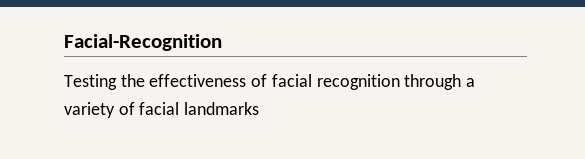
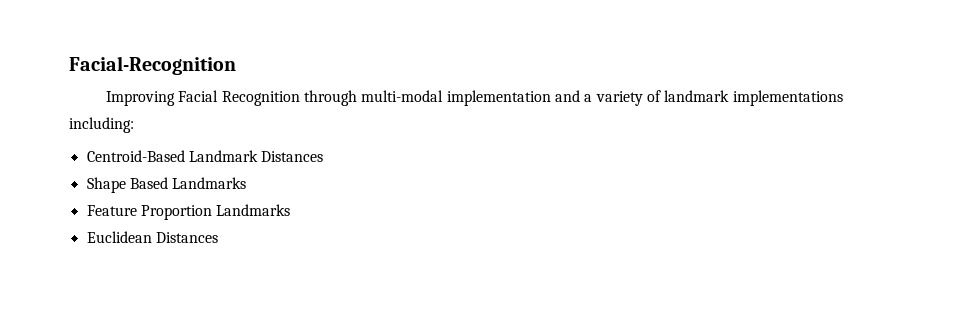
- Testing the effectiveness of facial recognition through a variety of facial landmarks
+ Improving Facial Recognition through multi-modal implementation and a variety of landmark implementations including:
+ Centroid-Based Landmark Distances
+ Shape Based Landmarks
+ Feature Proportion Landmarks
+ Euclidean Distances

